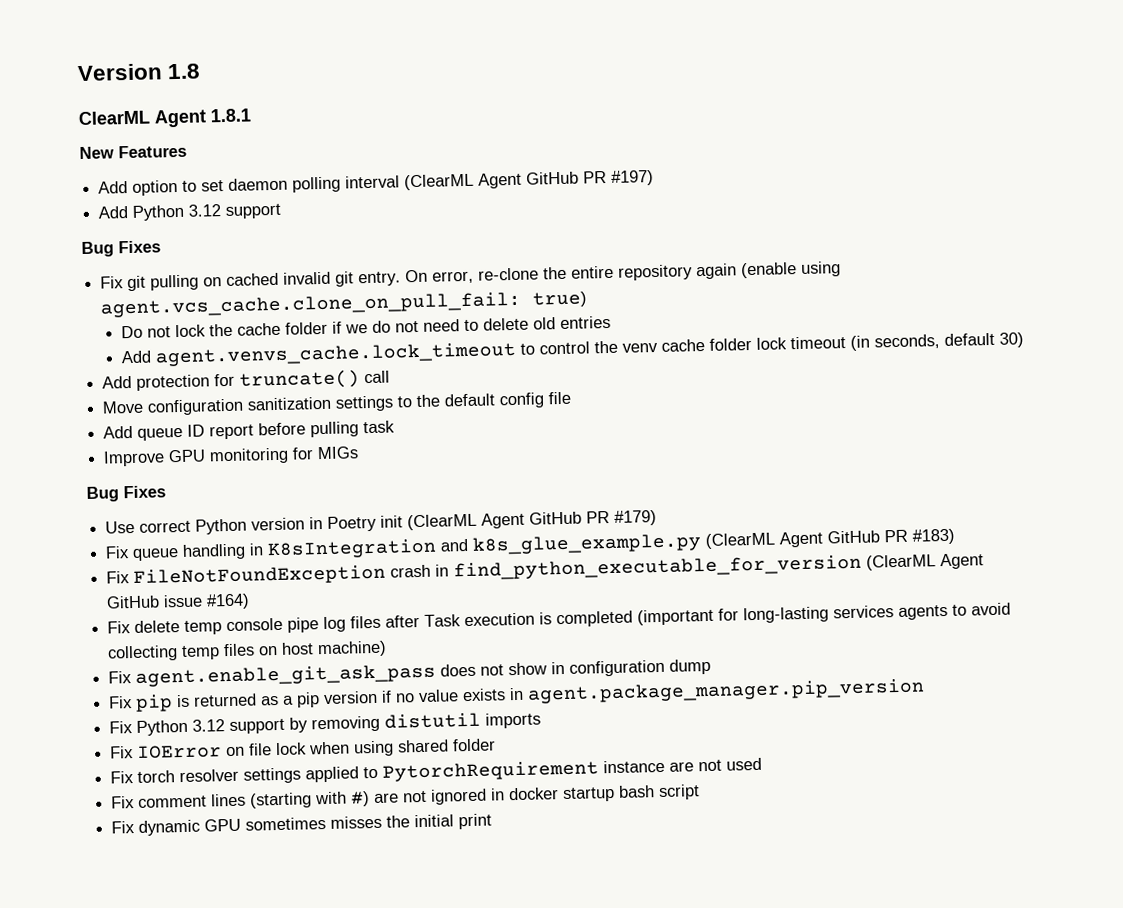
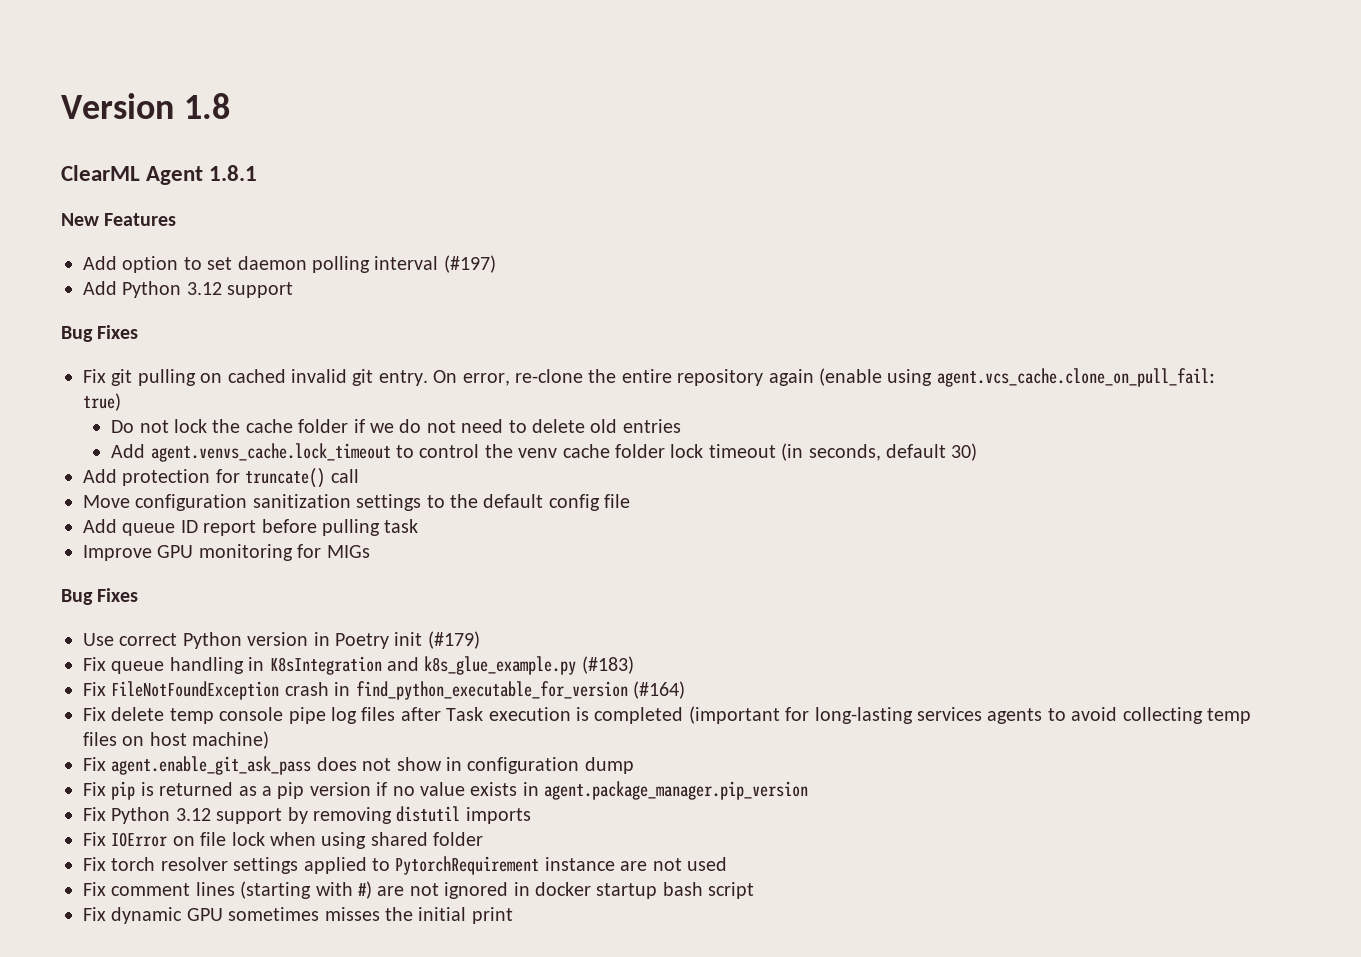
- Add option to set daemon polling interval (ClearML Agent GitHub PR #197)
+ Add option to set daemon polling interval (#197)
- Use correct Python version in Poetry init (ClearML Agent GitHub PR #179)
+ Use correct Python version in Poetry init (#179)
- Fix queue handling in K8sIntegration and k8s_glue_example.py (ClearML Agent GitHub PR #183)
+ Fix queue handling in K8sIntegration and k8s_glue_example.py (#183)
- Fix FileNotFoundException crash in find_python_executable_for_version (ClearML Agent GitHub issue #164)
+ Fix FileNotFoundException crash in find_python_executable_for_version (#164)

